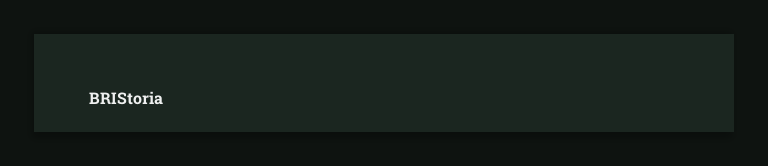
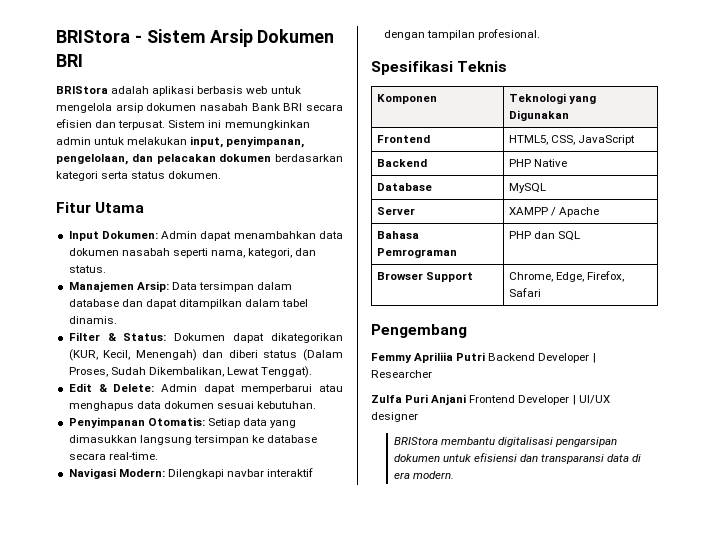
- BRIStoria
+ BRIStora - Sistem Arsip Dokumen BRI
+ BRIStora adalah aplikasi berbasis web untuk mengelola arsip dokumen nasabah Bank BRI secara efisien dan terpusat. Sistem ini memungkinkan admin untuk melakukan input, penyimpanan, pengelolaan, dan pelacakan dokumen berdasarkan kategori serta status dokumen.
+ Fitur Utama
+ Input Dokumen: Admin dapat menambahkan data dokumen nasabah seperti nama, kategori, dan status.
+ Manajemen Arsip: Data tersimpan dalam database dan dapat ditampilkan dalam tabel dinamis.
+ Filter & Status: Dokumen dapat dikategorikan (KUR, Kecil, Menengah) dan diberi status (Dalam Proses, Sudah Dikembalikan, Lewat Tenggat).
+ Edit & Delete: Admin dapat memperbarui atau menghapus data dokumen sesuai kebutuhan.
+ Penyimpanan Otomatis: Setiap data yang dimasukkan langsung tersimpan ke database secara real-time.
+ Navigasi Modern: Dilengkapi navbar interaktif dengan tampilan profesional.
+ Spesifikasi Teknis
+ Komponen | Teknologi yang Digunakan
+ Frontend | HTML5, CSS, JavaScript
+ Backend | PHP Native
+ Database | MySQL
+ Server | XAMPP / Apache
+ Bahasa Pemrograman | PHP dan SQL
+ Browser Support | Chrome, Edge, Firefox, Safari
+ Pengembang
+ Femmy Apriliia Putri Backend Developer | Researcher
+ Zulfa Puri Anjani Frontend Developer | UI/UX designer
+ BRIStora membantu digitalisasi pengarsipan dokumen untuk efisiensi dan transparansi data di era modern.

